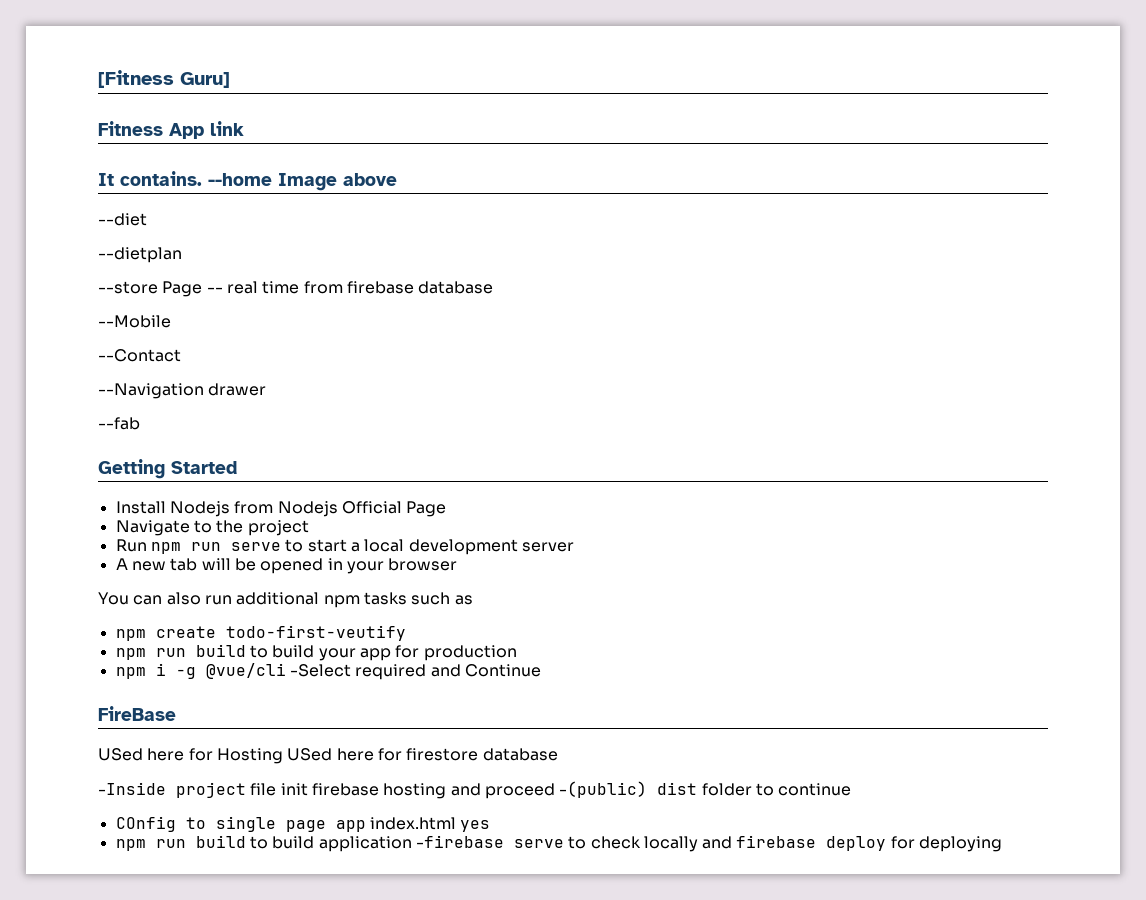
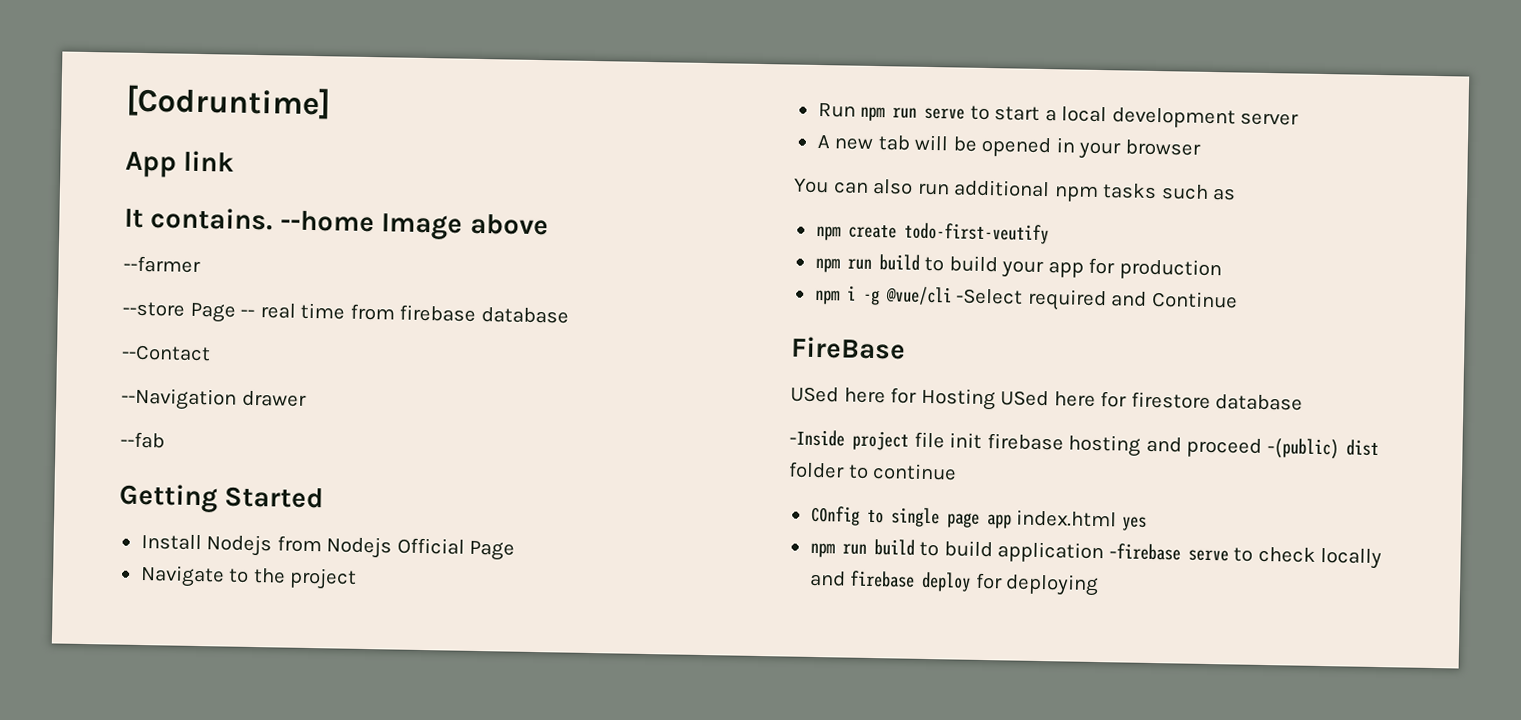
- [Fitness Guru]
- Fitness App link
+ [Codruntime]
+ App link
- --diet
- --dietplan
+ --farmer
- --Mobile

